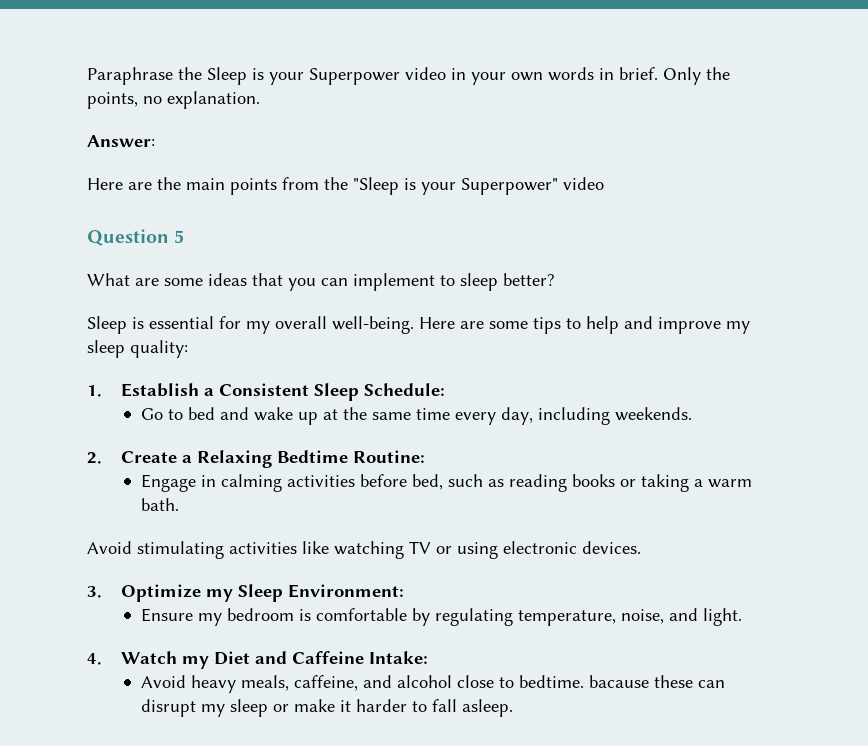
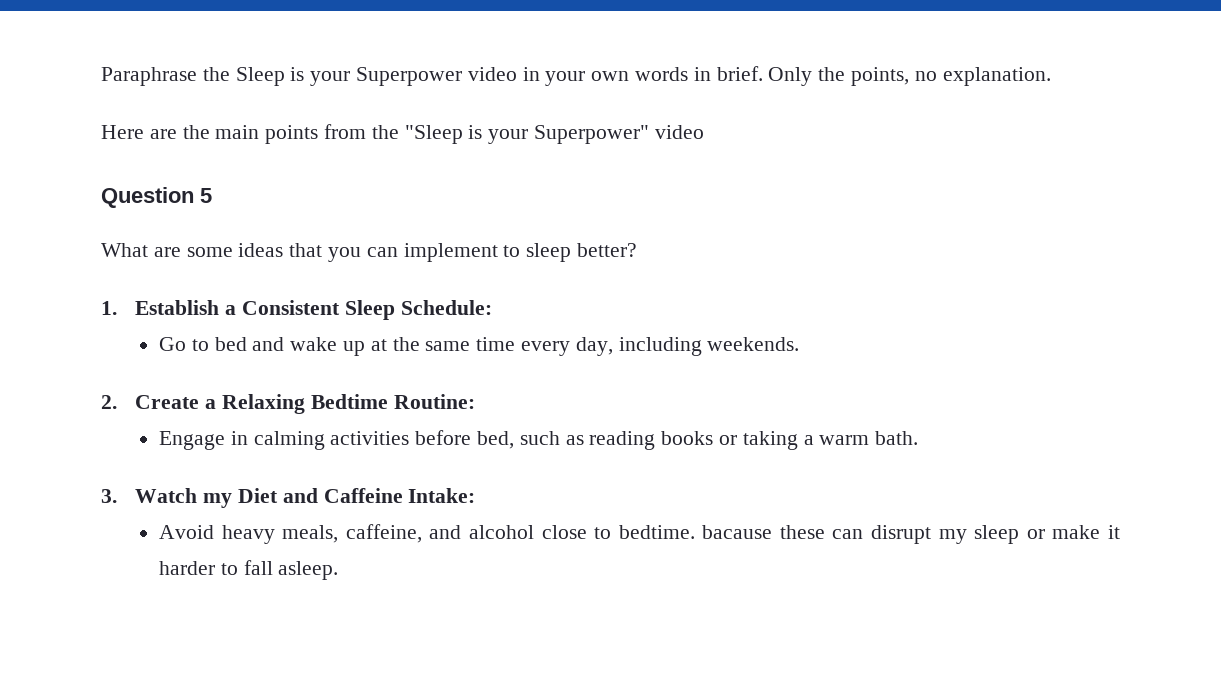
- Answer:
- Sleep is essential for my overall well-being. Here are some tips to help and improve my sleep quality:
- Avoid stimulating activities like watching TV or using electronic devices.
- 3. Optimize my Sleep Environment:
- Ensure my bedroom is comfortable by regulating temperature, noise, and light.
- 4. Watch my Diet and Caffeine Intake:
+ 3. Watch my Diet and Caffeine Intake:

